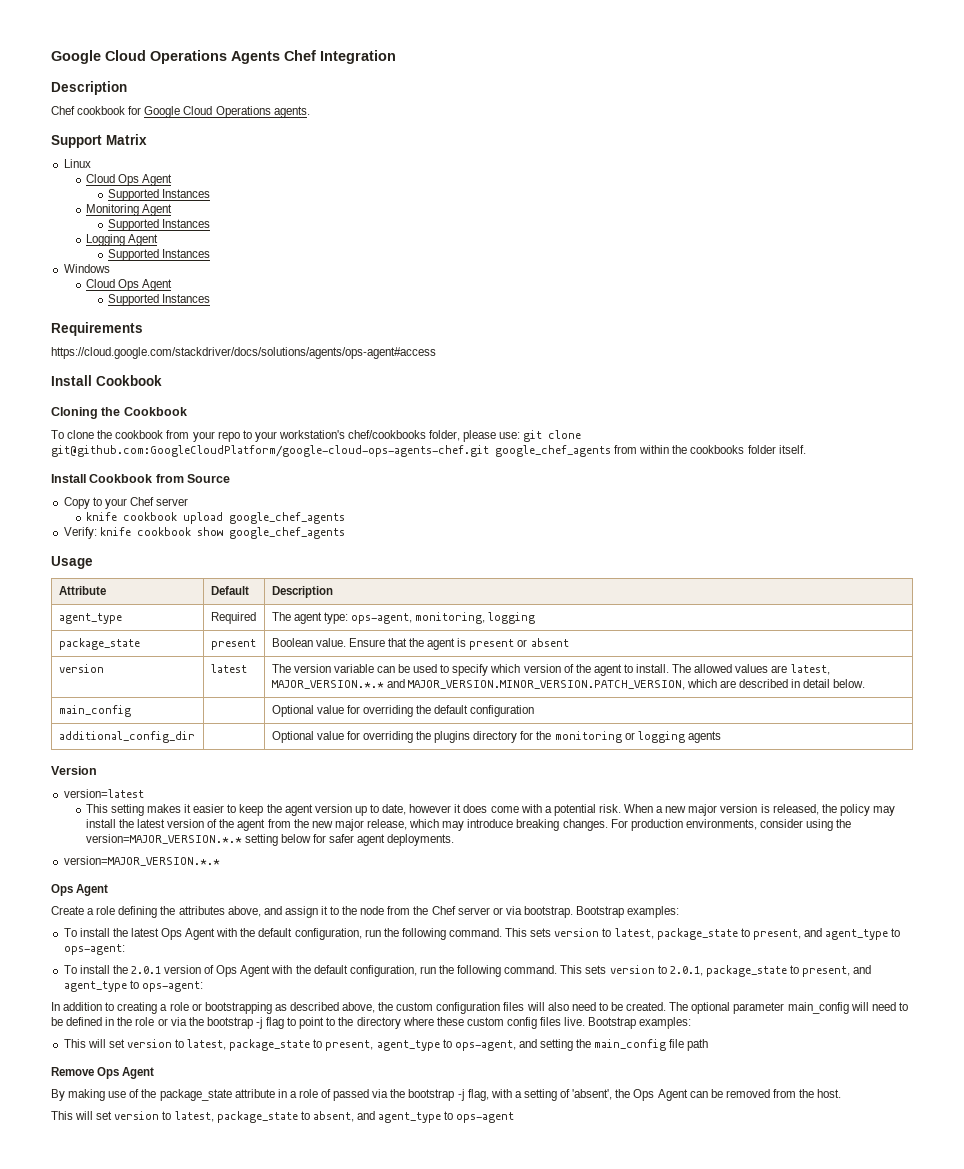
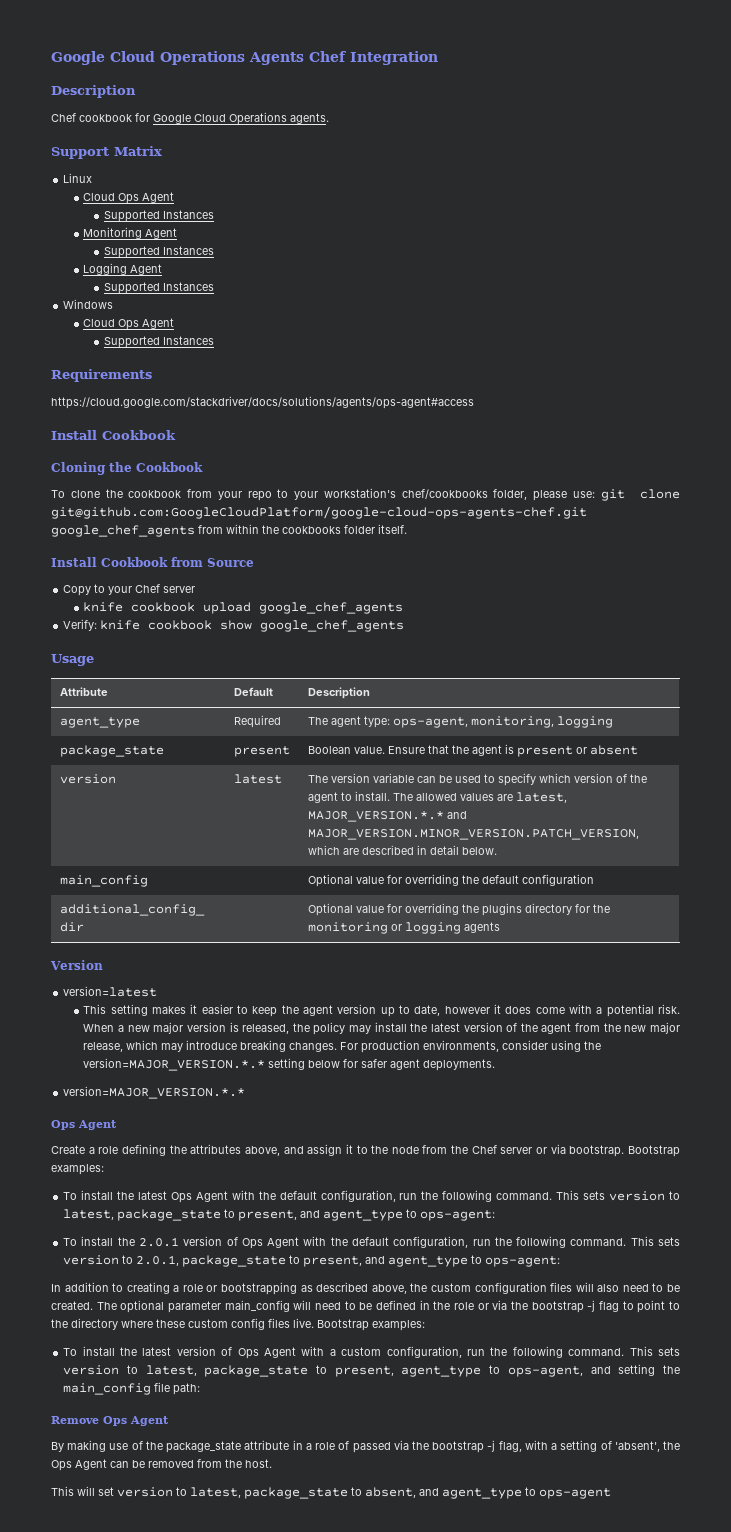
- This will set version to latest, package_state to present, agent_type to ops-agent, and setting the main_config file path
+ To install the latest version of Ops Agent with a custom configuration, run the following command. This sets version to latest, package_state to present, agent_type to ops-agent, and setting the main_config file path:

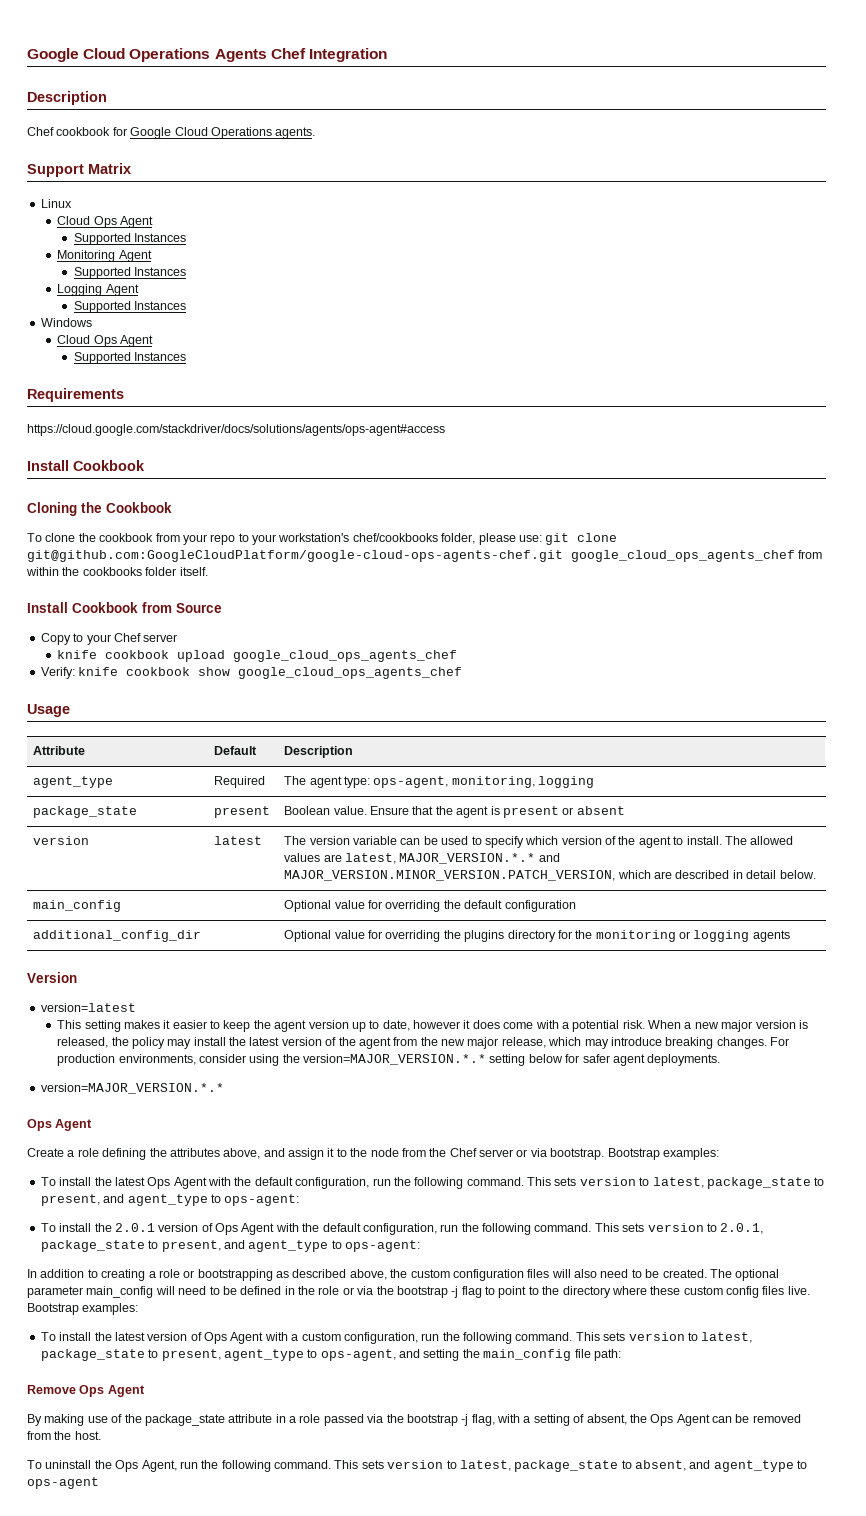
- To clone the cookbook from your repo to your workstation's chef/cookbooks folder, please use: git clone git@github.com:GoogleCloudPlatform/google-cloud-ops-agents-chef.git google_chef_agents from within the cookbooks folder itself.
+ To clone the cookbook from your repo to your workstation's chef/cookbooks folder, please use: git clone git@github.com:GoogleCloudPlatform/google-cloud-ops-agents-chef.git google_cloud_ops_agents_chef from within the cookbooks folder itself.
- knife cookbook upload google_chef_agents
+ knife cookbook upload google_cloud_ops_agents_chef
- Verify: knife cookbook show google_chef_agents
+ Verify: knife cookbook show google_cloud_ops_agents_chef
- By making use of the package_state attribute in a role of passed via the bootstrap -j flag, with a setting of 'absent', the Ops Agent can be removed from the host.
+ By making use of the package_state attribute in a role passed via the bootstrap -j flag, with a setting of absent, the Ops Agent can be removed from the host.
- This will set version to latest, package_state to absent, and agent_type to ops-agent
+ To uninstall the Ops Agent, run the following command. This sets version to latest, package_state to absent, and agent_type to ops-agent

